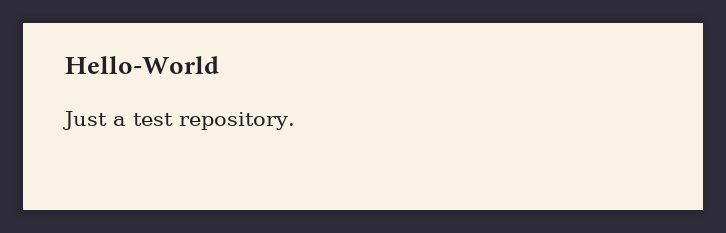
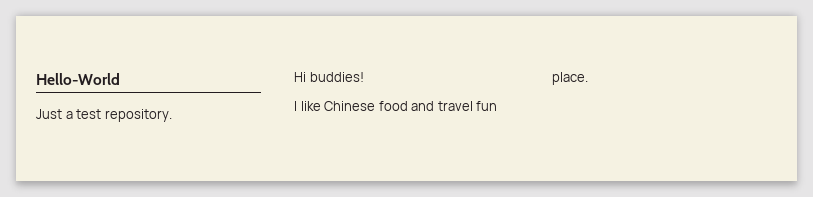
+ Hi buddies!
+ I like Chinese food and travel fun place.

